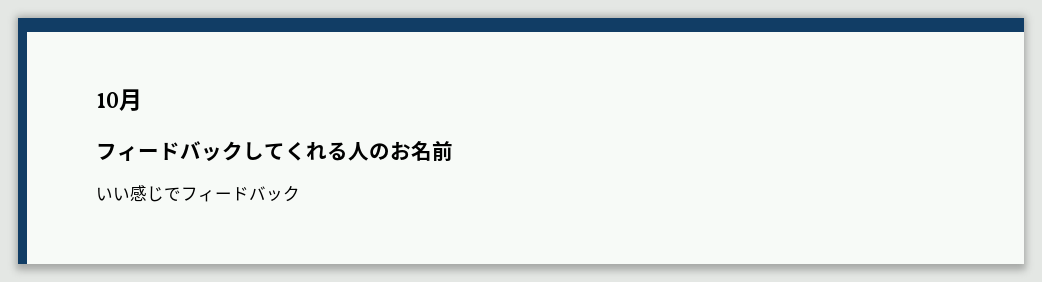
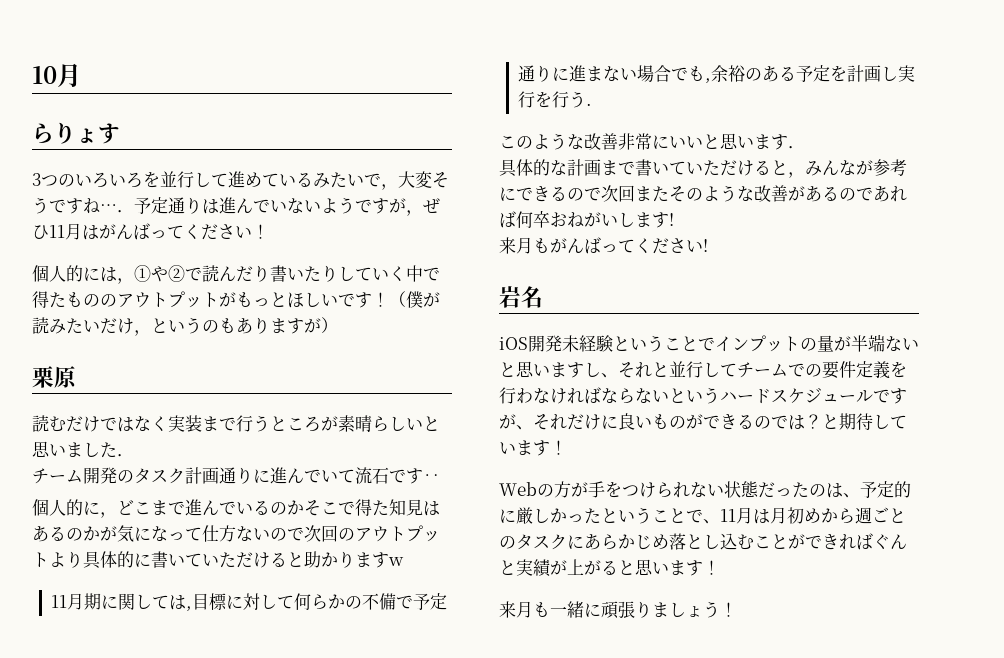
- フィードバックしてくれる人のお名前
- いい感じでフィードバック
+ らりょす
+ 3つのいろいろを並行して進めているみたいで，大変そうですね…．予定通りは進んでいないようですが，ぜひ11月はがんばってください！
+ 個人的には，①や②で読んだり書いたりしていく中で得たもののアウトプットがもっとほしいです！（僕が読みたいだけ，というのもありますが）
+ 栗原
+ 読むだけではなく実装まで行うところが素晴らしいと思いました．
+ チーム開発のタスク計画通りに進んでいて流石です‥
+ 個人的に，どこまで進んでいるのかそこで得た知見はあるのかが気になって仕方ないので次回のアウトプットより具体的に書いていただけると助かりますw
+ 11月期に関しては,目標に対して何らかの不備で予定通りに進まない場合でも,余裕のある予定を計画し実行を行う.
+ このような改善非常にいいと思います．
+ 具体的な計画まで書いていただけると，みんなが参考にできるので次回またそのような改善があるのであれば何卒おねがいします!
+ 来月もがんばってください!
+ 岩名
+ iOS開発未経験ということでインプットの量が半端ないと思いますし、それと並行してチームでの要件定義を行わなければならないというハードスケジュールですが、それだけに良いものができるのでは？と期待しています！
+ Webの方が手をつけられない状態だったのは、予定的に厳しかったということで、11月は月初めから週ごとのタスクにあらかじめ落とし込むことができればぐんと実績が上がると思います！
+ 来月も一緒に頑張りましょう！

